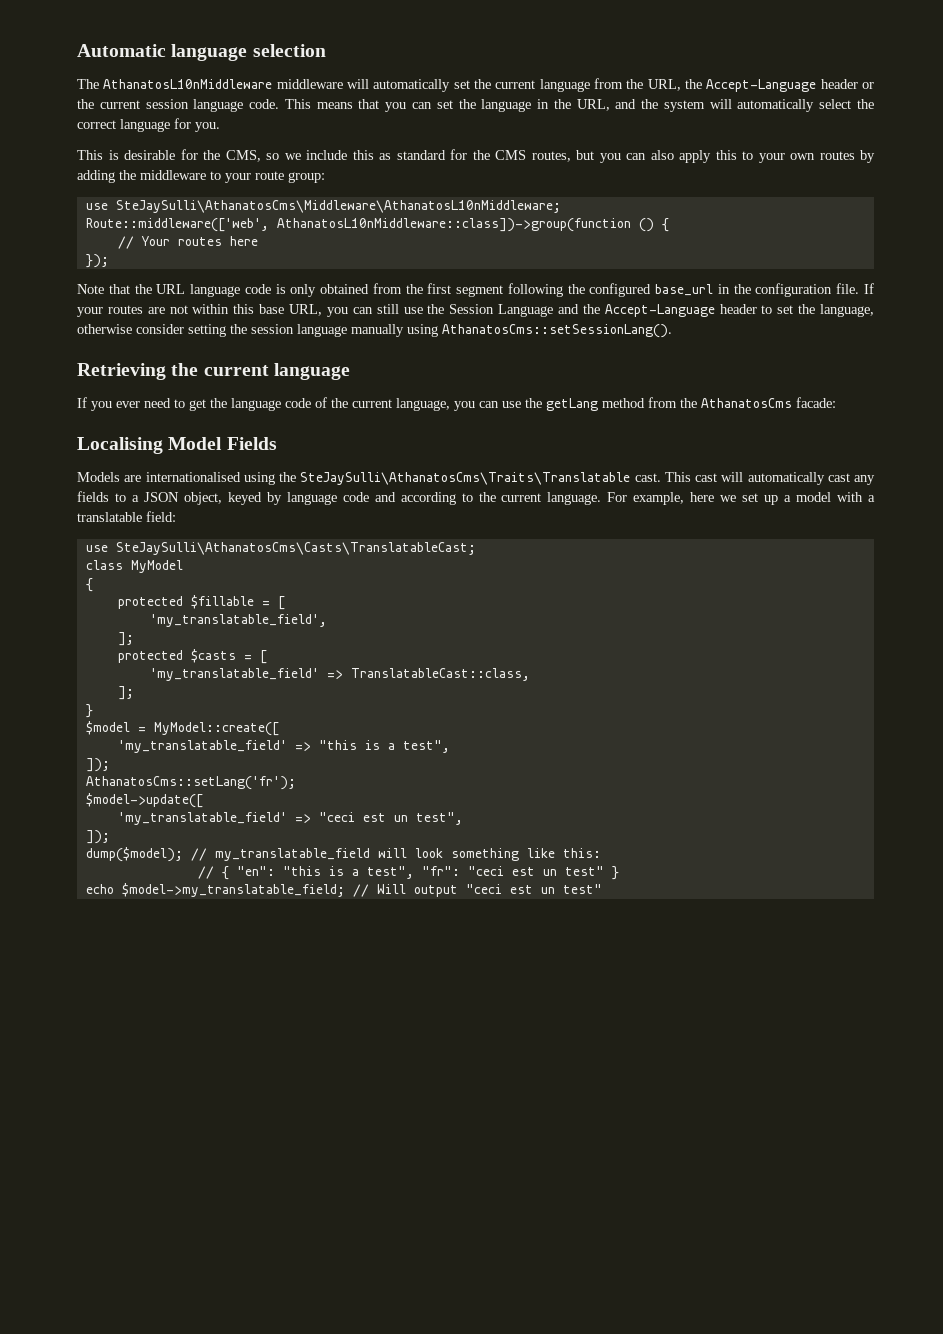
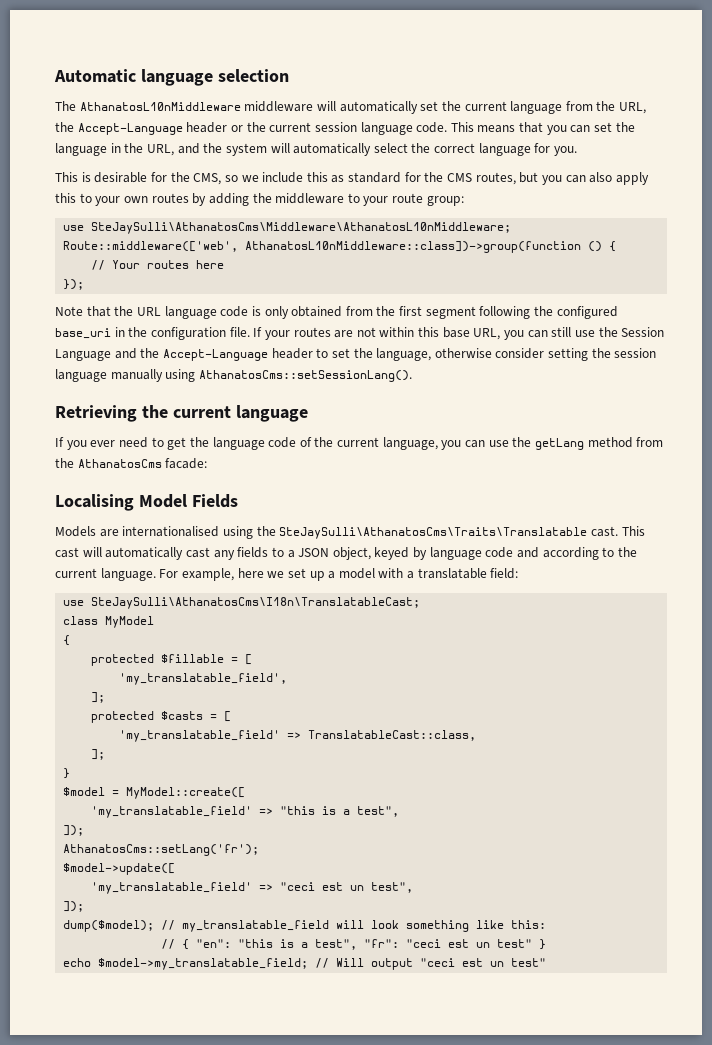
- Note that the URL language code is only obtained from the first segment following the configured base_url in the configuration file.
+ Note that the URL language code is only obtained from the first segment following the configured base_uri in the configuration file.
- use SteJaySulli\AthanatosCms\Casts\TranslatableCast;
+ use SteJaySulli\AthanatosCms\I18n\TranslatableCast;

